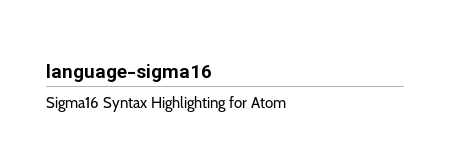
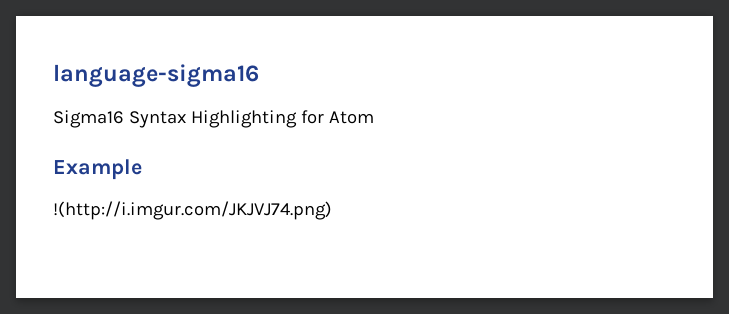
+ Example
+ !(http://i.imgur.com/JKJVJ74.png)

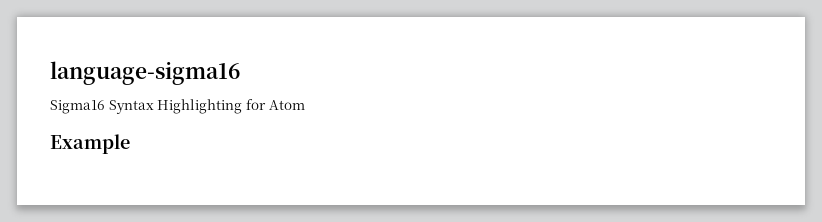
- !(http://i.imgur.com/JKJVJ74.png)

